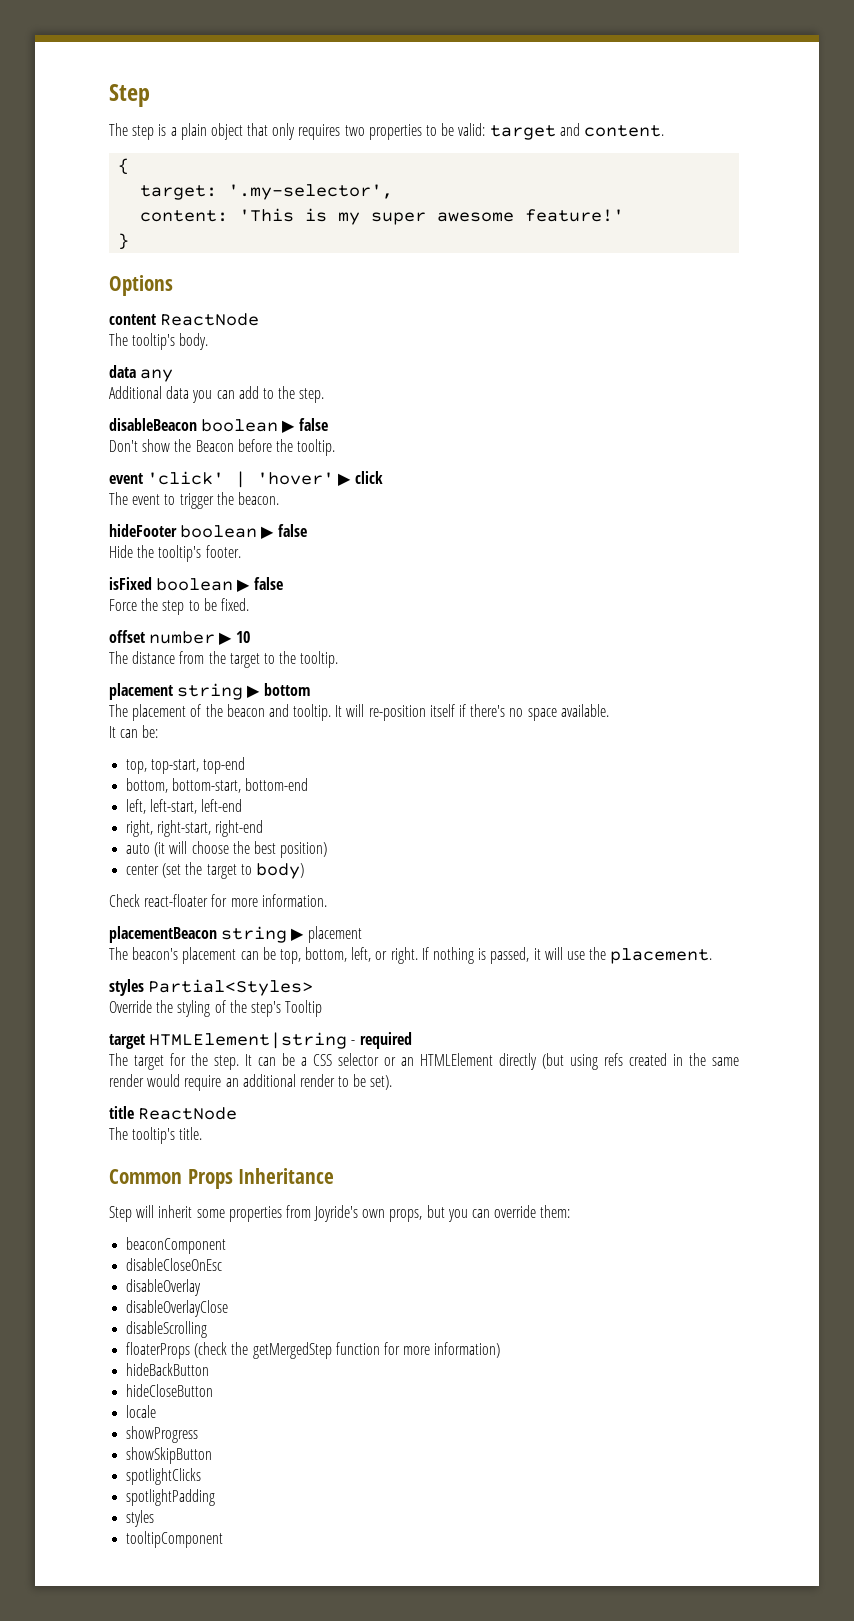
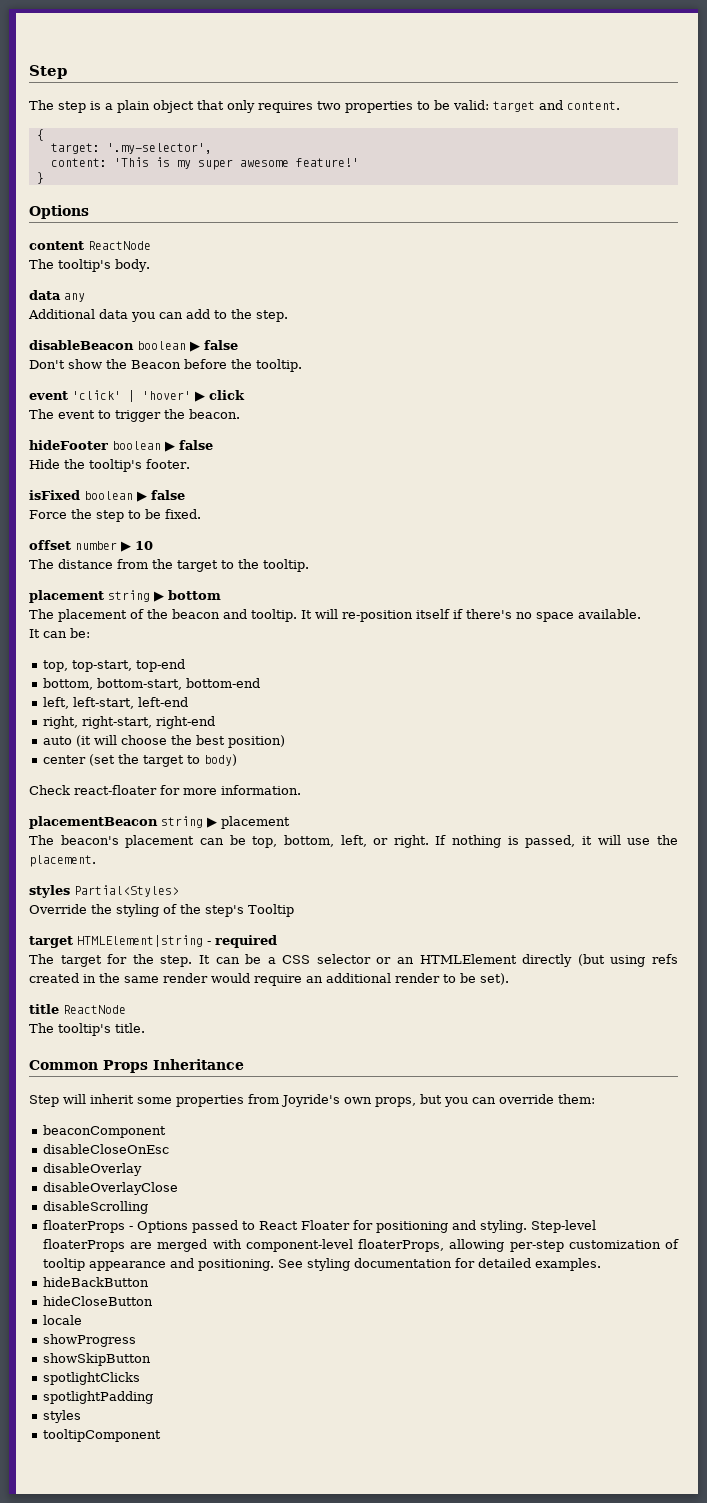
- floaterProps (check the getMergedStep function for more information)
+ floaterProps - Options passed to React Floater for positioning and styling. Step-level floaterProps are merged with component-level floaterProps, allowing per-step customization of tooltip appearance and positioning. See styling documentation for detailed examples.

